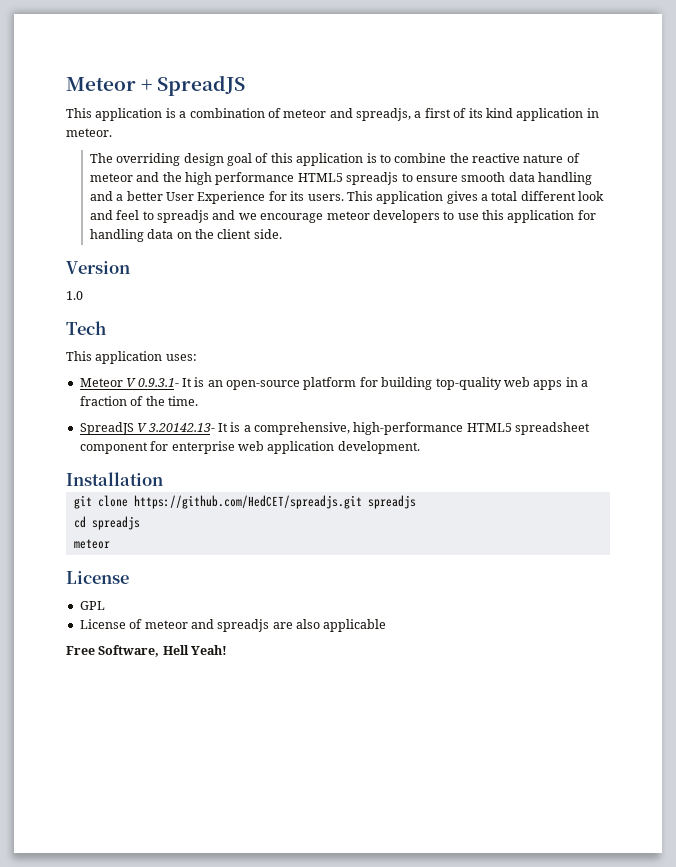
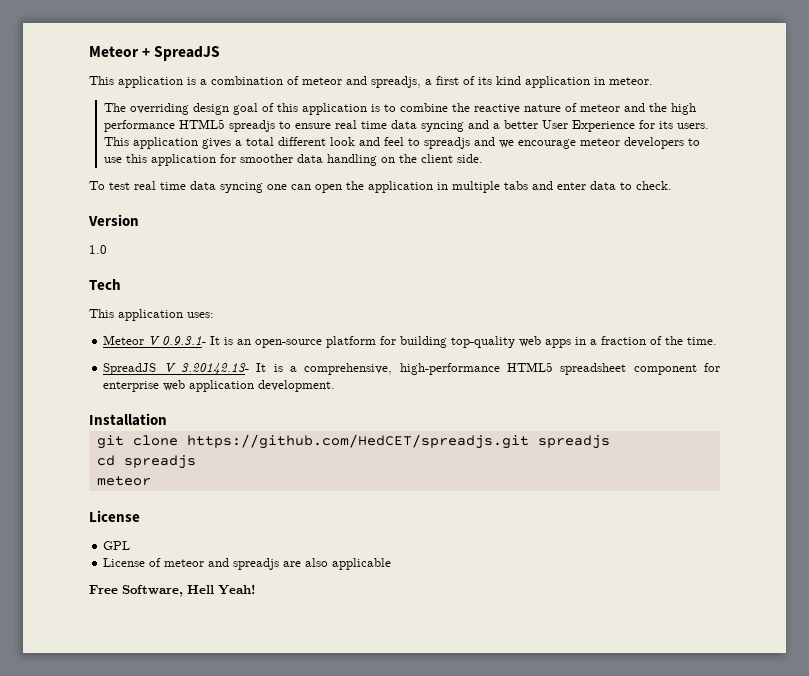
- The overriding design goal of this application is to combine the reactive nature of meteor and the high performance HTML5 spreadjs to ensure smooth data handling and a better User Experience for its users.
+ The overriding design goal of this application is to combine the reactive nature of meteor and the high performance HTML5 spreadjs to ensure real time data syncing and a better User Experience for its users.
- This application gives a total different look and feel to spreadjs and we encourage meteor developers to use this application for handling data on the client side.
+ This application gives a total different look and feel to spreadjs and we encourage meteor developers to use this application for smoother data handling on the client side.
+ To test real time data syncing one can open the application in multiple tabs and enter data to check.

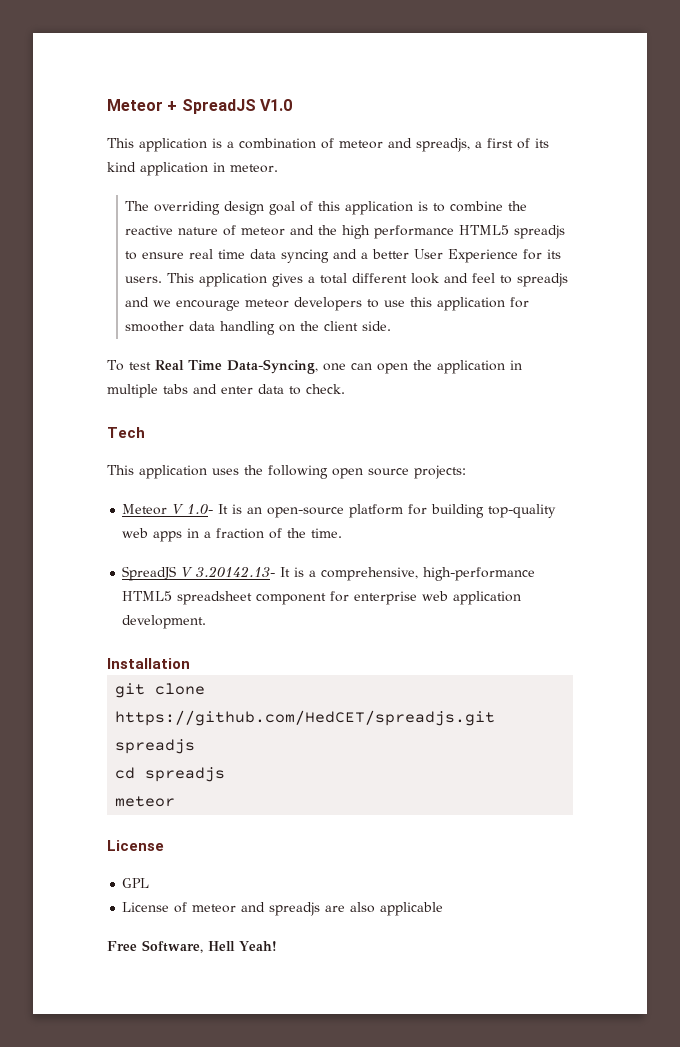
- Meteor + SpreadJS
+ Meteor + SpreadJS V1.0
- To test real time data syncing one can open the application in multiple tabs and enter data to check.
+ To test Real Time Data-Syncing, one can open the application in multiple tabs and enter data to check.
- Version
- 1.0
- This application uses:
+ This application uses the following open source projects:
- Meteor V 0.9.3.1- It is an open-source platform for building top-quality web apps in a fraction of the time.
+ Meteor V 1.0- It is an open-source platform for building top-quality web apps in a fraction of the time.

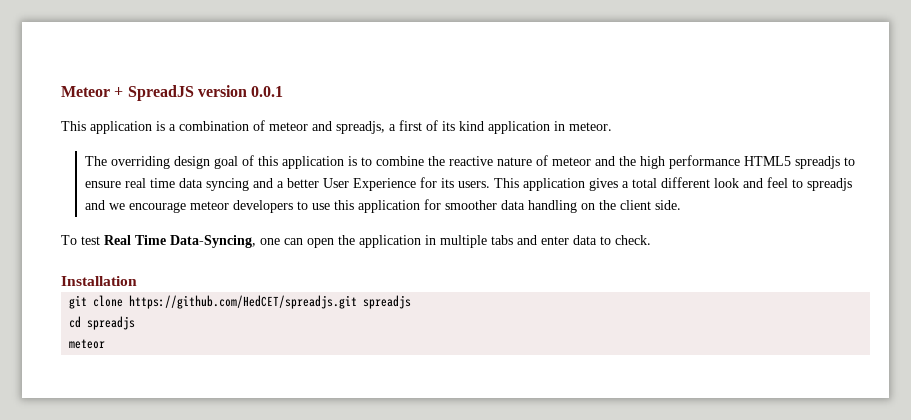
- Meteor + SpreadJS V1.0
+ Meteor + SpreadJS version 0.0.1
- Tech
- This application uses the following open source projects:
- Meteor V 1.0- It is an open-source platform for building top-quality web apps in a fraction of the time.
- SpreadJS V 3.20142.13- It is a comprehensive, high-performance HTML5 spreadsheet component for enterprise web application development.
  cd spreadjs
  meteor
- License
- GPL
- License of meteor and spreadjs are also applicable
- Free Software, Hell Yeah!

